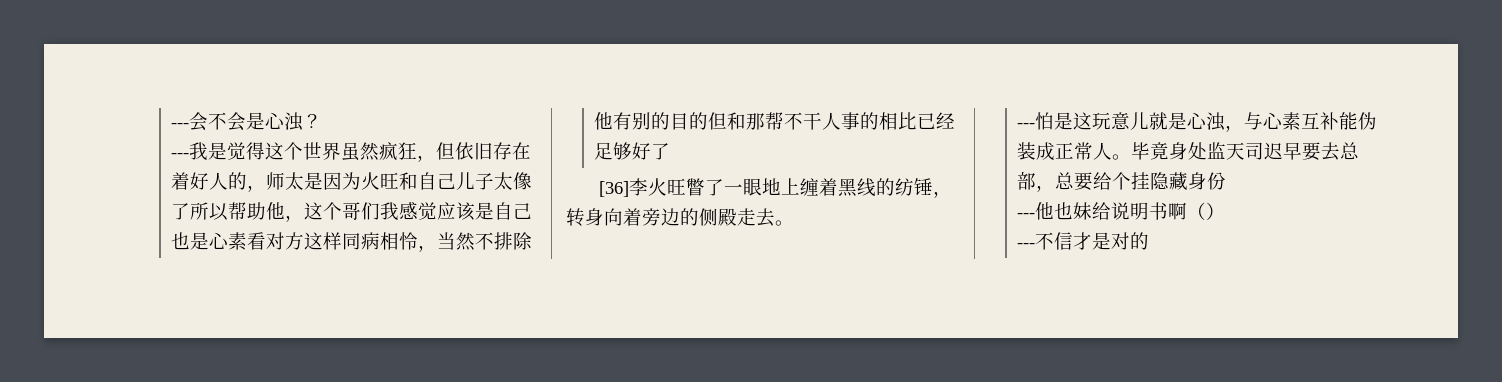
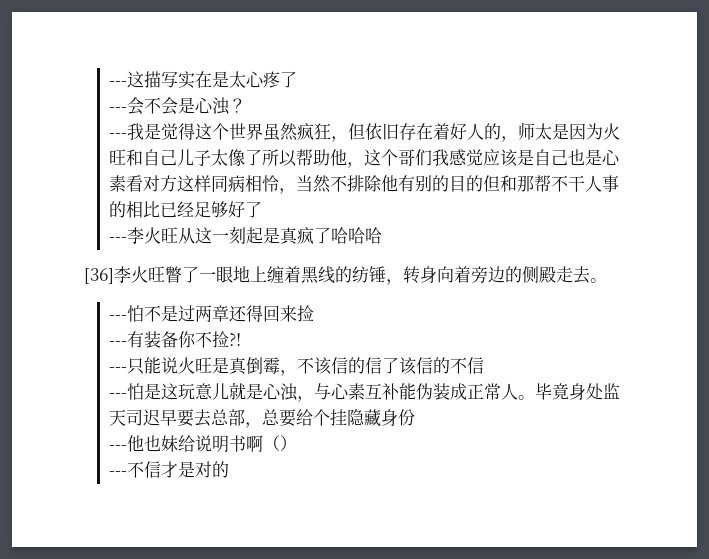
+ ---这描写实在是太心疼了
+ ---李火旺从这一刻起是真疯了哈哈哈
+ ---怕不是过两章还得回来捡
+ ---有装备你不捡?!
+ ---只能说火旺是真倒霉，不该信的信了该信的不信

